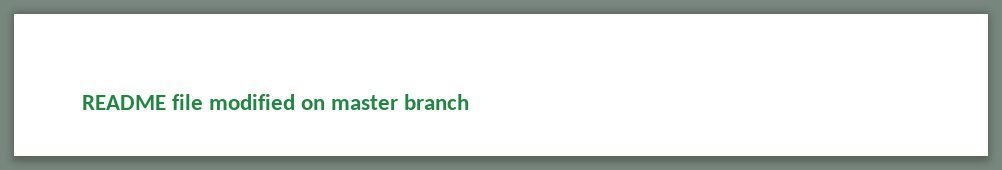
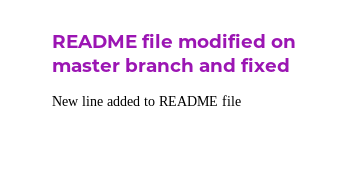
- README file modified on master branch
+ README file modified on master branch and fixed
+ New line added to README file

